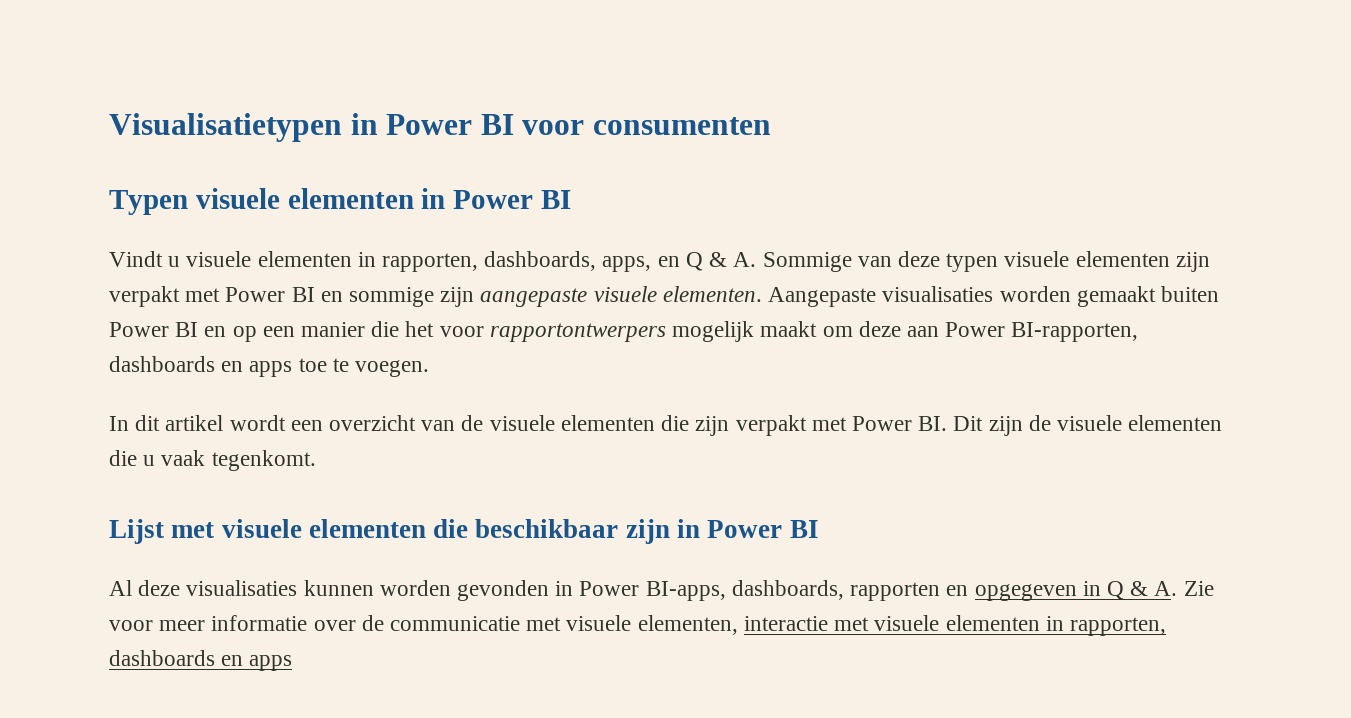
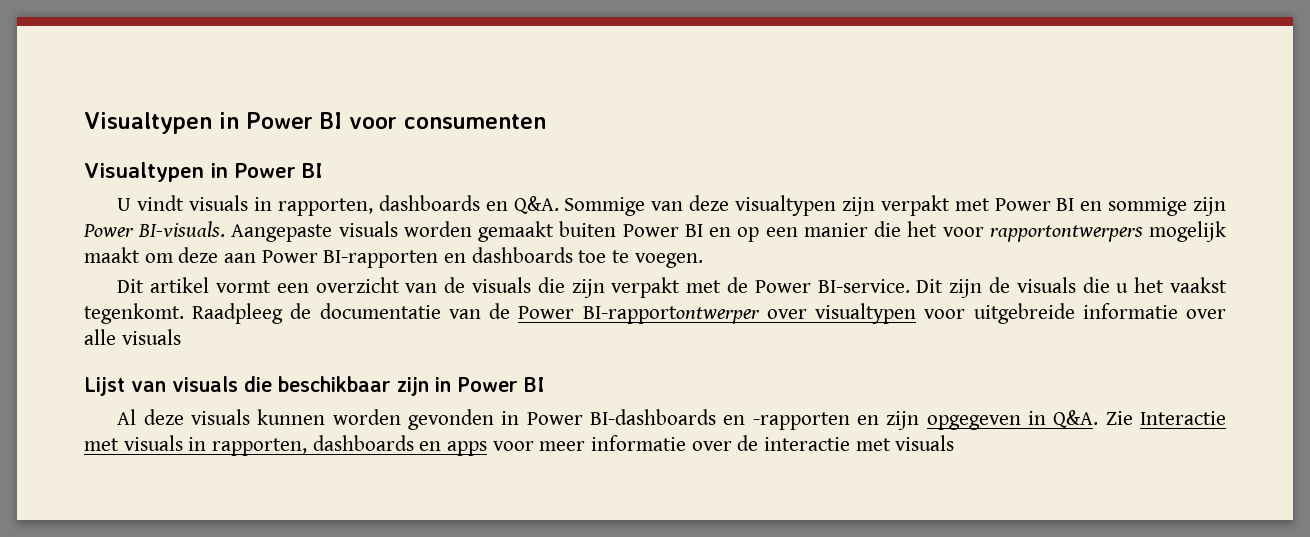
- Visualisatietypen in Power BI voor consumenten
- Typen visuele elementen in Power BI
- Vindt u visuele elementen in rapporten, dashboards, apps, en Q & A. Sommige van deze typen visuele elementen zijn verpakt met Power BI en sommige zijn aangepaste visuele elementen. Aangepaste visualisaties worden gemaakt buiten Power BI en op een manier die het voor rapportontwerpers mogelijk maakt om deze aan Power BI-rapporten, dashboards en apps toe te voegen.
+ Visualtypen in Power BI voor consumenten
+ Visualtypen in Power BI
+ U vindt visuals in rapporten, dashboards en Q&A. Sommige van deze visualtypen zijn verpakt met Power BI en sommige zijn Power BI-visuals. Aangepaste visuals worden gemaakt buiten Power BI en op een manier die het voor rapportontwerpers mogelijk maakt om deze aan Power BI-rapporten en dashboards toe te voegen.
- In dit artikel wordt een overzicht van de visuele elementen die zijn verpakt met Power BI. Dit zijn de visuele elementen die u vaak tegenkomt.
- Lijst met visuele elementen die beschikbaar zijn in Power BI
+ Dit artikel vormt een overzicht van de visuals die zijn verpakt met de Power BI-service. Dit zijn de visuals die u het vaakst tegenkomt. Raadpleeg de documentatie van de Power BI-rapportontwerper over visualtypen voor uitgebreide informatie over alle visuals
+ Lijst van visuals die beschikbaar zijn in Power BI
- Al deze visualisaties kunnen worden gevonden in Power BI-apps, dashboards, rapporten en opgegeven in Q & A. Zie voor meer informatie over de communicatie met visuele elementen, interactie met visuele elementen in rapporten, dashboards en apps
+ Al deze visuals kunnen worden gevonden in Power BI-dashboards en -rapporten en zijn opgegeven in Q&A. Zie Interactie met visuals in rapporten, dashboards en apps voor meer informatie over de interactie met visuals

